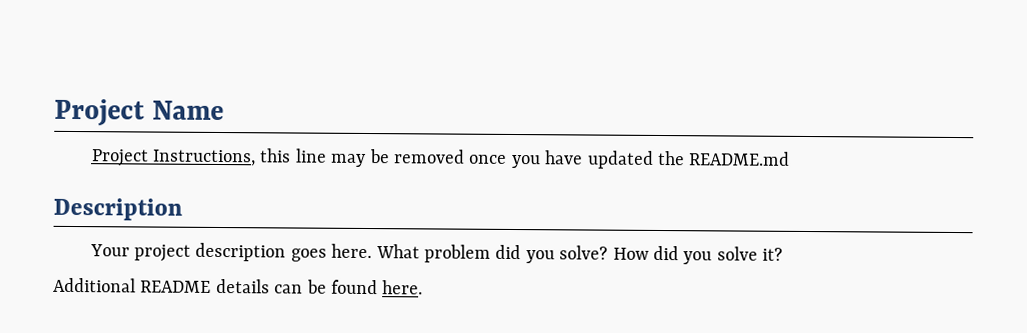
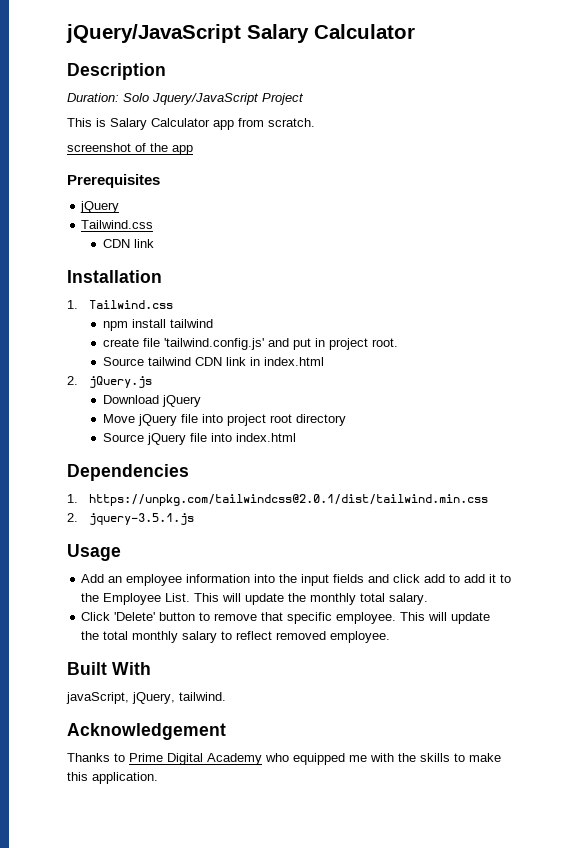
- Project Name
- Project Instructions, this line may be removed once you have updated the README.md
+ jQuery/JavaScript Salary Calculator
  Description
- Your project description goes here. What problem did you solve? How did you solve it?
- Additional README details can be found here.
+ Duration: Solo Jquery/JavaScript Project
+ This is Salary Calculator app from scratch.
+ screenshot of the app
+ Prerequisites
+ jQuery
+ Tailwind.css
+ CDN link
+ Installation
+ 1. Tailwind.css
+ npm install tailwind
+ create file 'tailwind.config.js' and put in project root.
+ Source tailwind CDN link in index.html
+ 2. jQuery.js
+ Download jQuery
+ Move jQuery file into project root directory
+ Source jQuery file into index.html
+ Dependencies
+ 1. https://unpkg.com/tailwindcss@2.0.1/dist/tailwind.min.css
+ 2. jquery-3.5.1.js
+ Usage
+ Add an employee information into the input fields and click add to add it to the Employee List. This will update the monthly total salary.
+ Click 'Delete' button to remove that specific employee. This will update the total monthly salary to reflect removed employee.
+ Built With
+ javaScript, jQuery, tailwind.
+ Acknowledgement
+ Thanks to Prime Digital Academy who equipped me with the skills to make this application.

